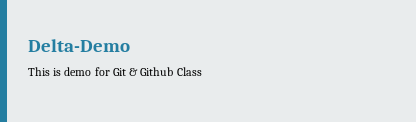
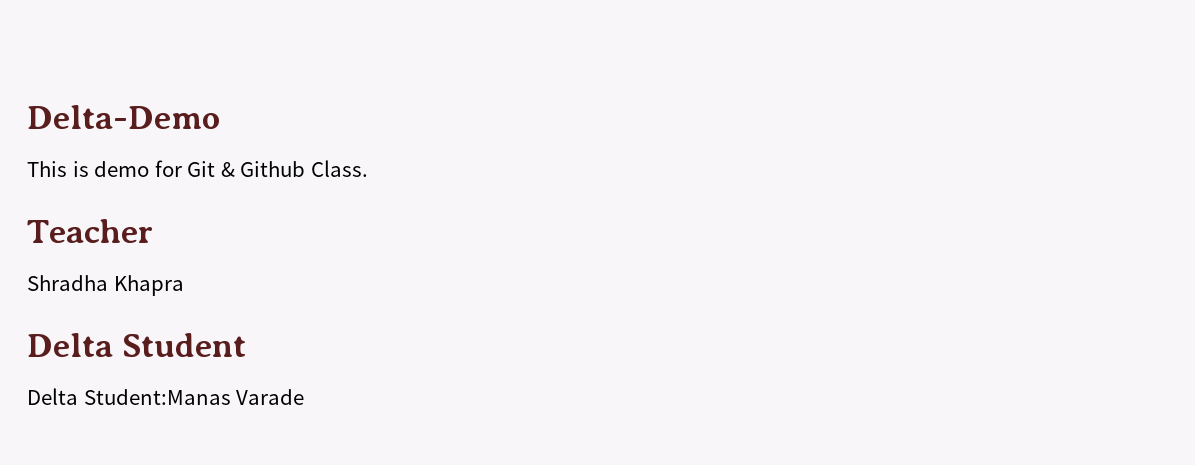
- This is demo for Git & Github Class
+ This is demo for Git & Github Class.
+ Teacher
+ Shradha Khapra
+ Delta Student
+ Delta Student:Manas Varade

